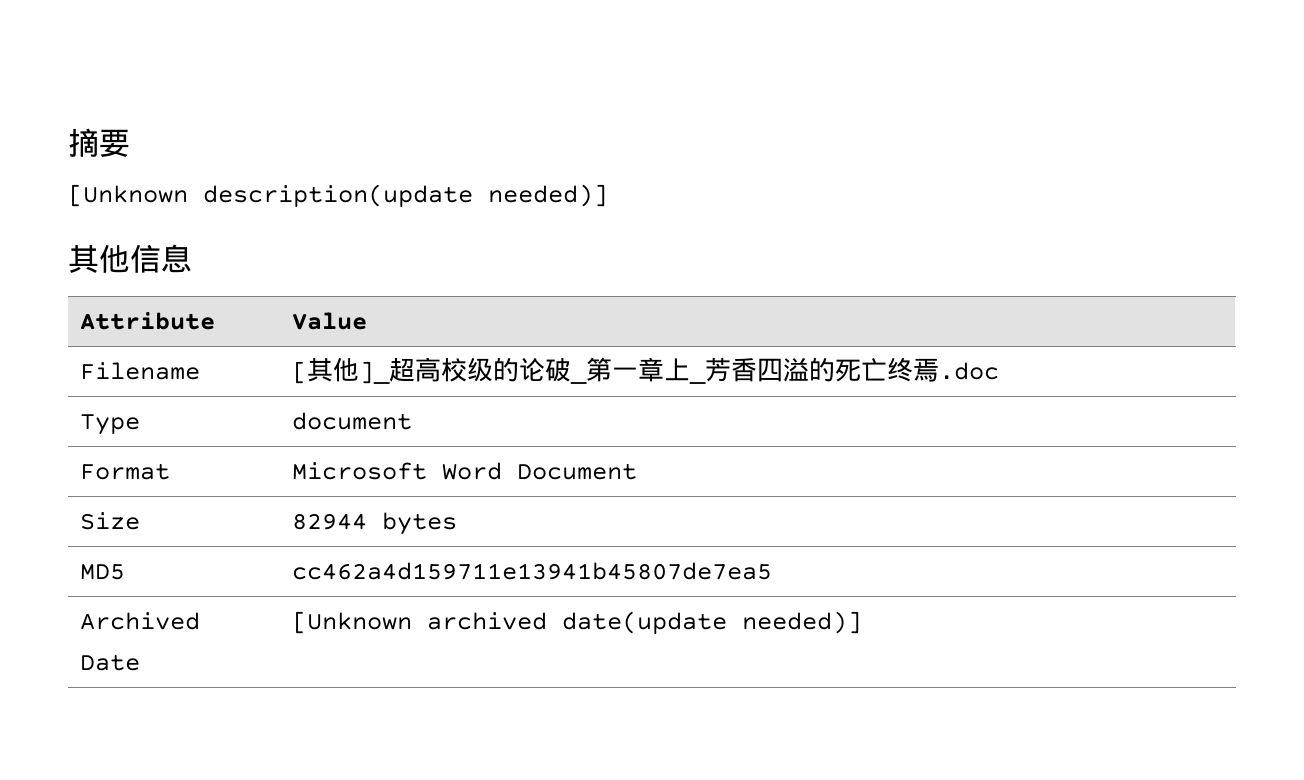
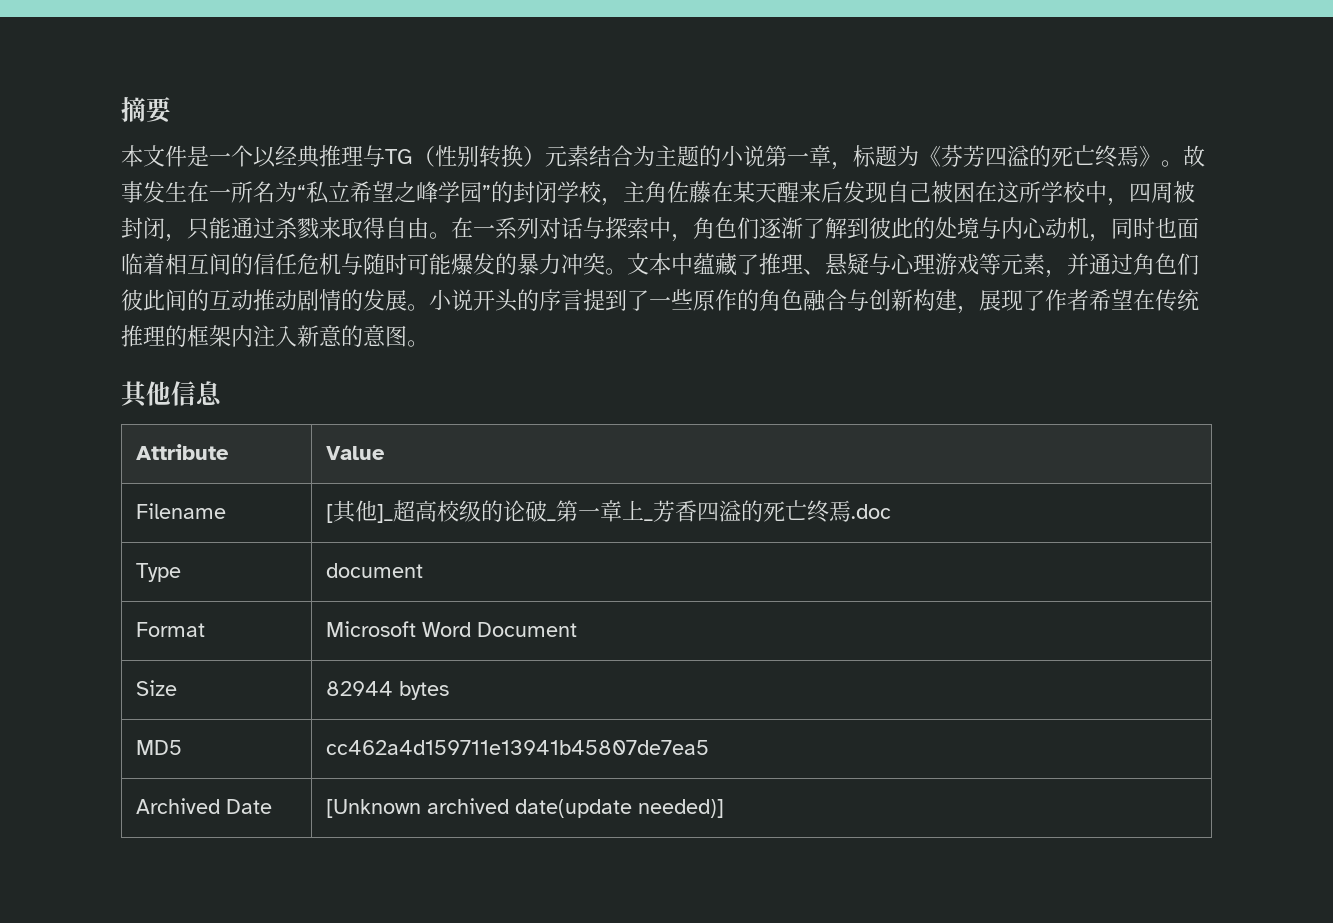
- [Unknown description(update needed)]
+ 本文件是一个以经典推理与TG（性别转换）元素结合为主题的小说第一章，标题为《芬芳四溢的死亡终焉》。故事发生在一所名为“私立希望之峰学园”的封闭学校，主角佐藤在某天醒来后发现自己被困在这所学校中，四周被封闭，只能通过杀戮来取得自由。在一系列对话与探索中，角色们逐渐了解到彼此的处境与内心动机，同时也面临着相互间的信任危机与随时可能爆发的暴力冲突。文本中蕴藏了推理、悬疑与心理游戏等元素，并通过角色们彼此间的互动推动剧情的发展。小说开头的序言提到了一些原作的角色融合与创新构建，展现了作者希望在传统推理的框架内注入新意的意图。

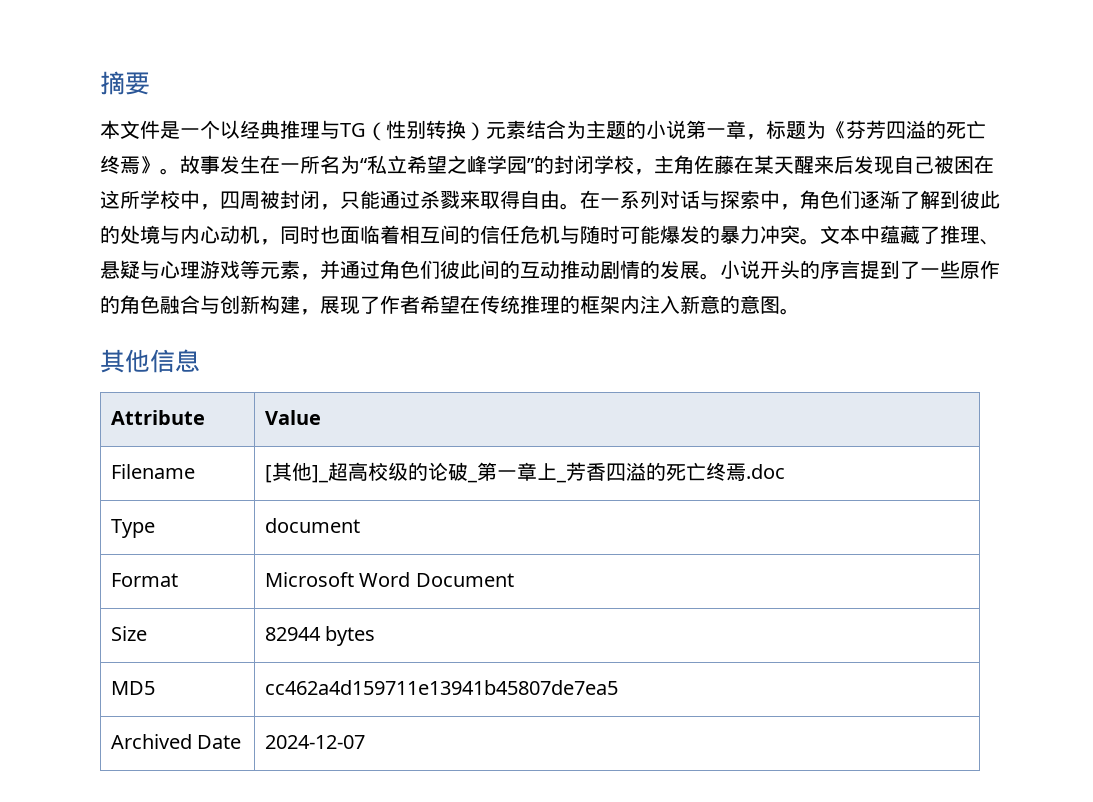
- Archived Date | [Unknown archived date(update needed)]
+ Archived Date | 2024-12-07

